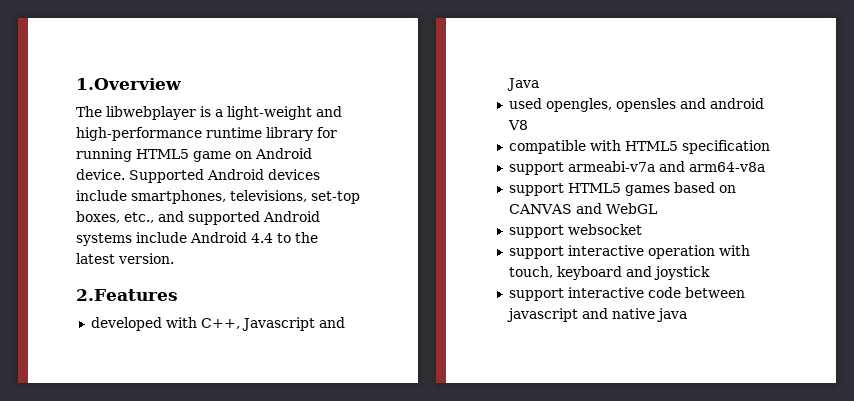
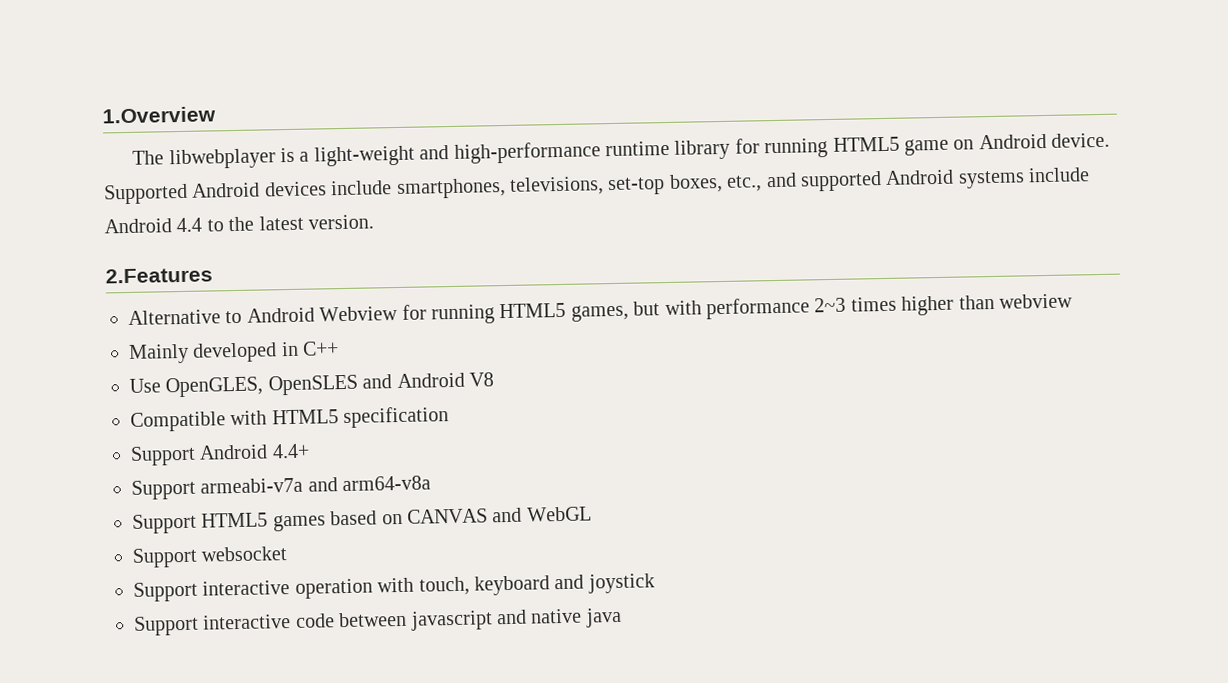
- developed with C++, Javascript and Java
- used opengles, opensles and android V8
+ Alternative to Android Webview for running HTML5 games, but with performance 2~3 times higher than webview
+ Mainly developed in C++
+ Use OpenGLES, OpenSLES and Android V8
- compatible with HTML5 specification
+ Compatible with HTML5 specification
- support armeabi-v7a and arm64-v8a
+ Support Android 4.4+
+ Support armeabi-v7a and arm64-v8a
- support HTML5 games based on CANVAS and WebGL
+ Support HTML5 games based on CANVAS and WebGL
- support websocket
+ Support websocket
- support interactive operation with touch, keyboard and joystick
+ Support interactive operation with touch, keyboard and joystick
- support interactive code between javascript and native java
+ Support interactive code between javascript and native java

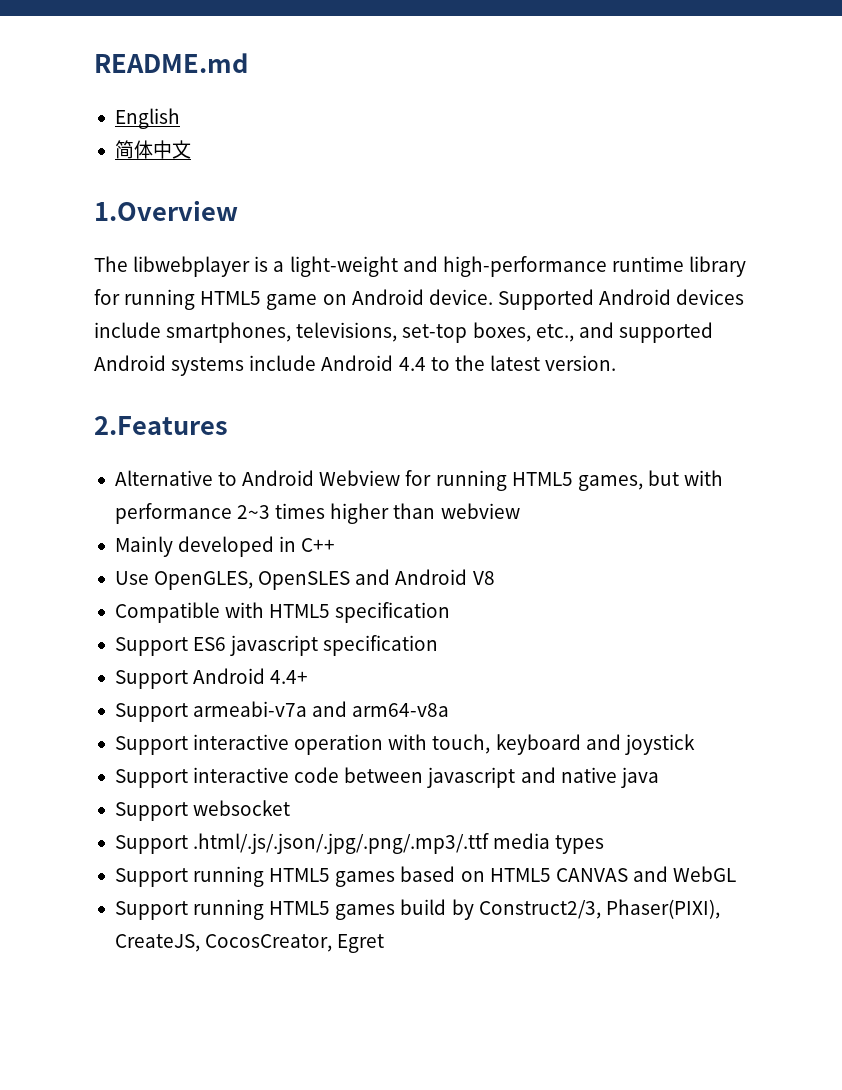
+ README.md
+ English
+ 简体中文
+ Support ES6 javascript specification
- Support HTML5 games based on CANVAS and WebGL
- Support websocket
+ Support websocket
+ Support .html/.js/.json/.jpg/.png/.mp3/.ttf media types
+ Support running HTML5 games based on HTML5 CANVAS and WebGL
+ Support running HTML5 games build by Construct2/3, Phaser(PIXI), CreateJS, CocosCreator, Egret

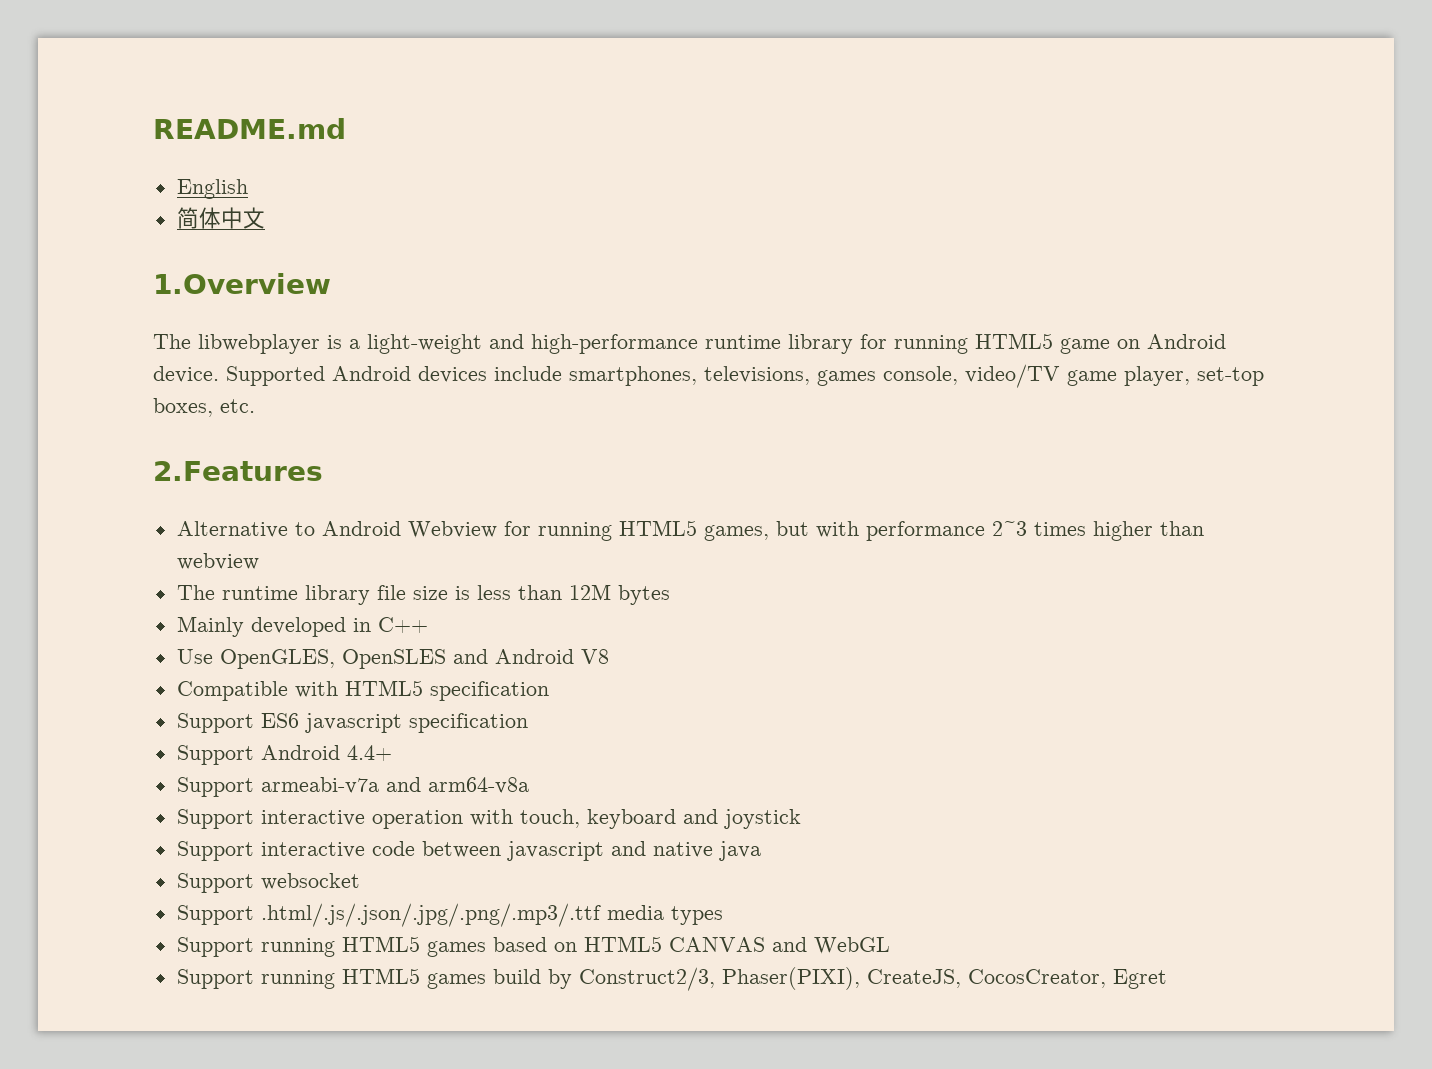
- Supported Android devices include smartphones, televisions, set-top boxes, etc., and supported Android systems include Android 4.4 to the latest version.
+ Supported Android devices include smartphones, televisions, games console, video/TV game player, set-top boxes, etc.
+ The runtime library file size is less than 12M bytes

